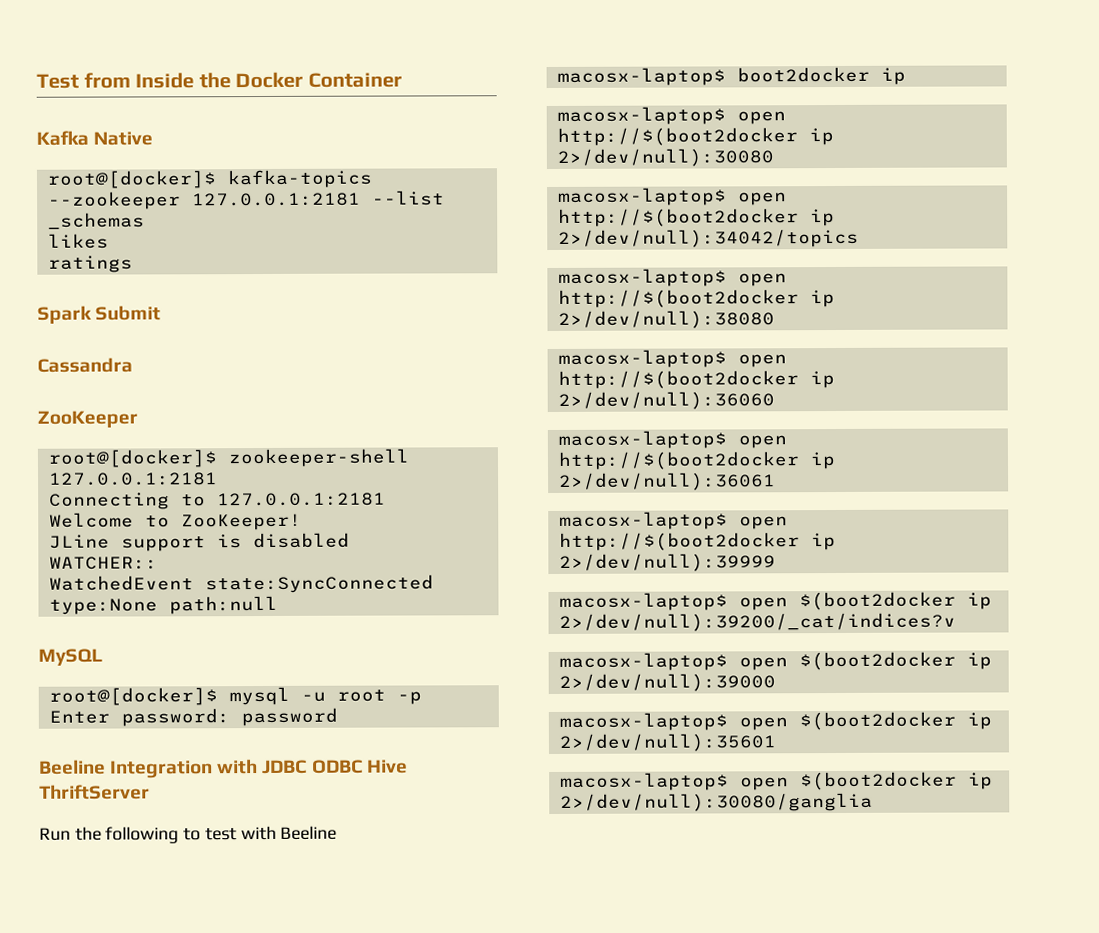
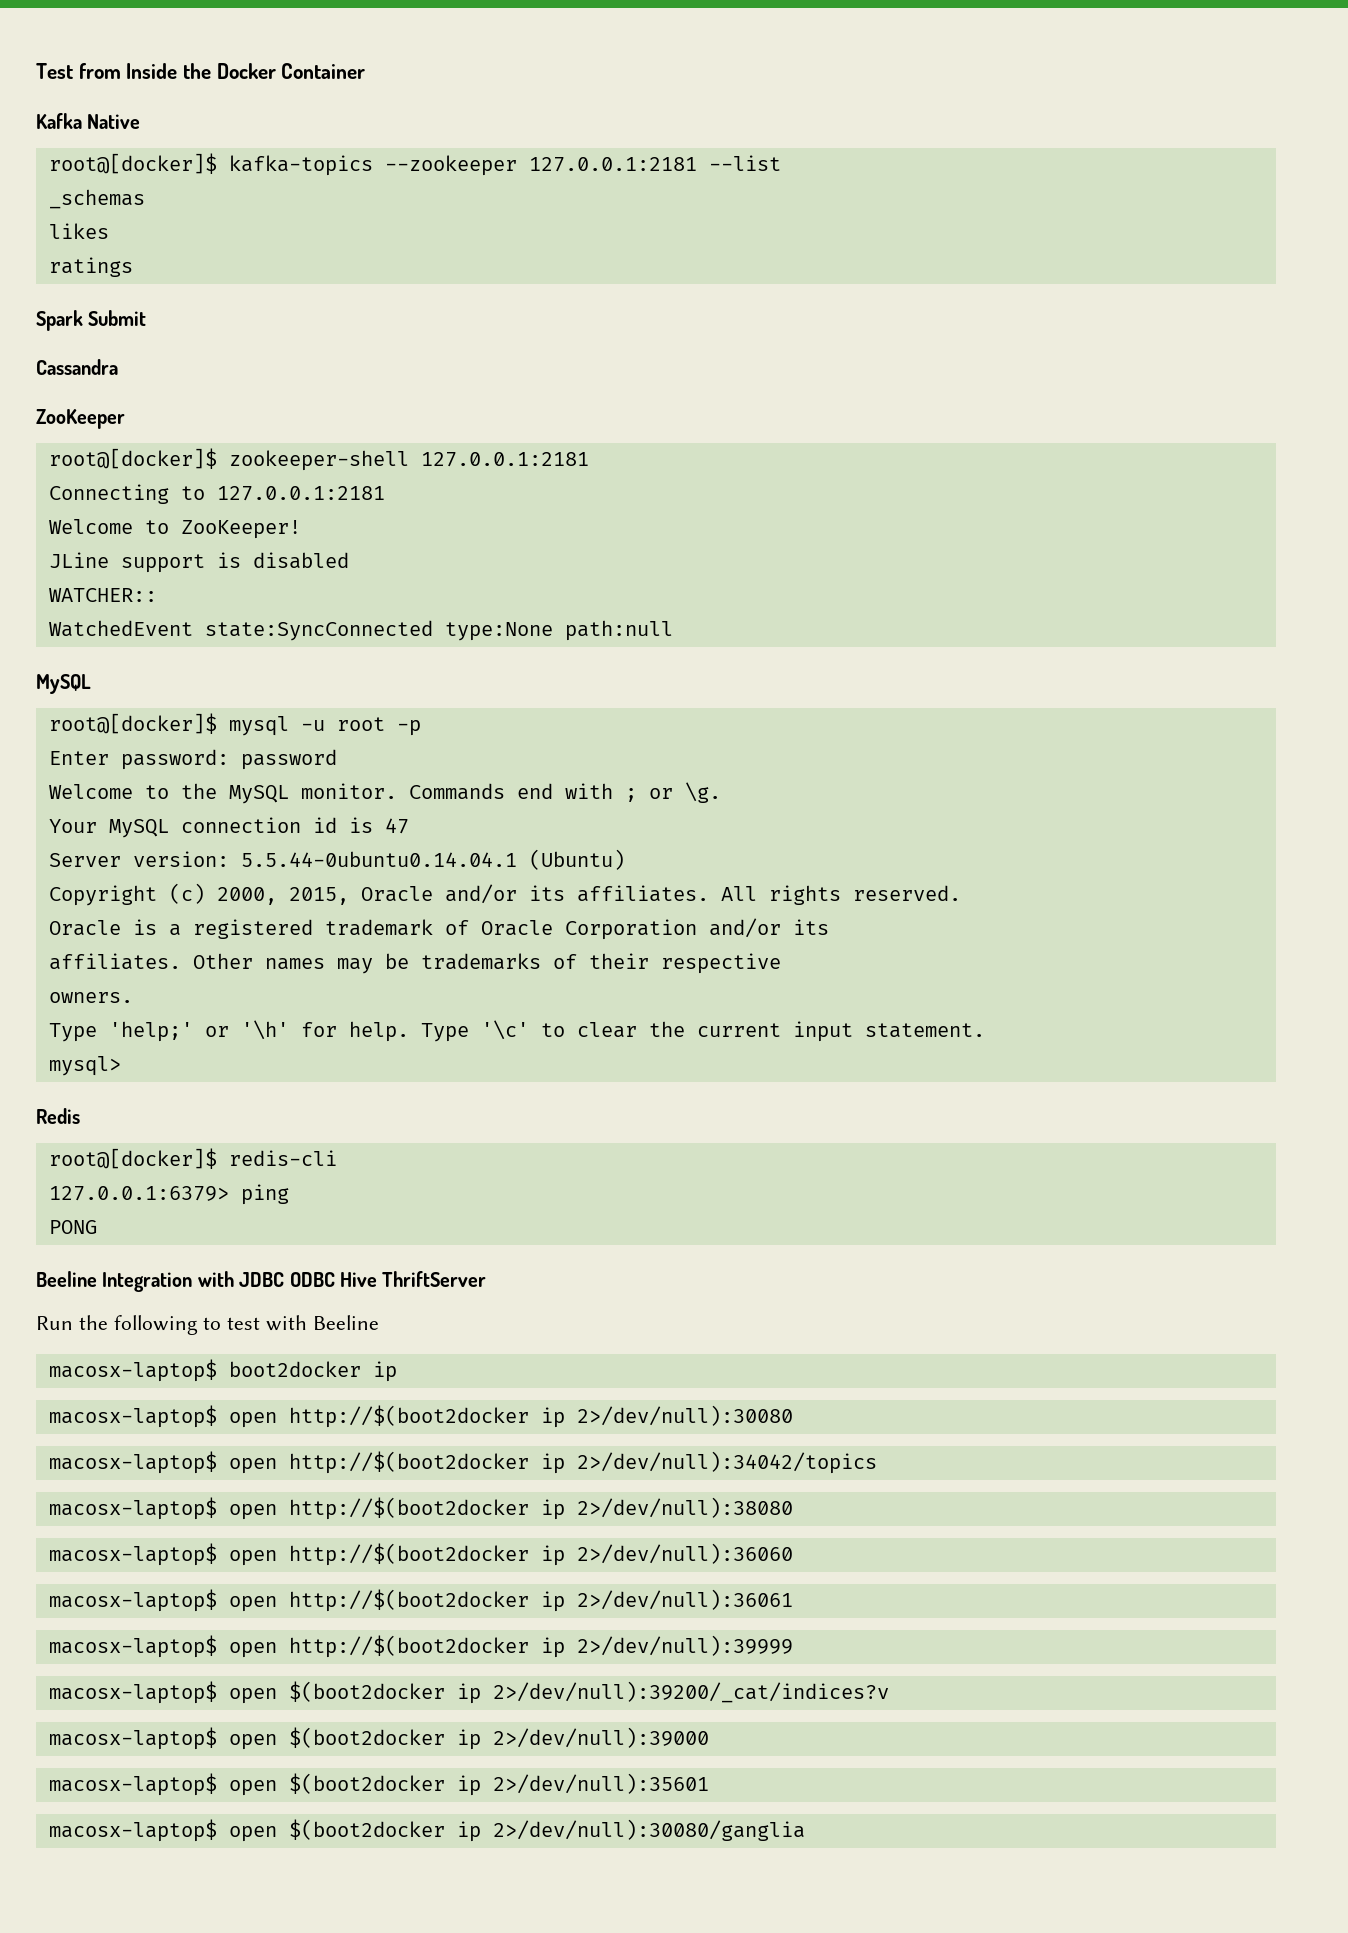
+ Welcome to the MySQL monitor. Commands end with ; or \g.
+ Your MySQL connection id is 47
+ Server version: 5.5.44-0ubuntu0.14.04.1 (Ubuntu)
+ Copyright (c) 2000, 2015, Oracle and/or its affiliates. All rights reserved.
+ Oracle is a registered trademark of Oracle Corporation and/or its
+ affiliates. Other names may be trademarks of their respective
+ owners.
+ Type 'help;' or '\h' for help. Type '\c' to clear the current input statement.
+ mysql>
+ Redis
+ root@[docker]$ redis-cli
+ 127.0.0.1:6379> ping
+ PONG

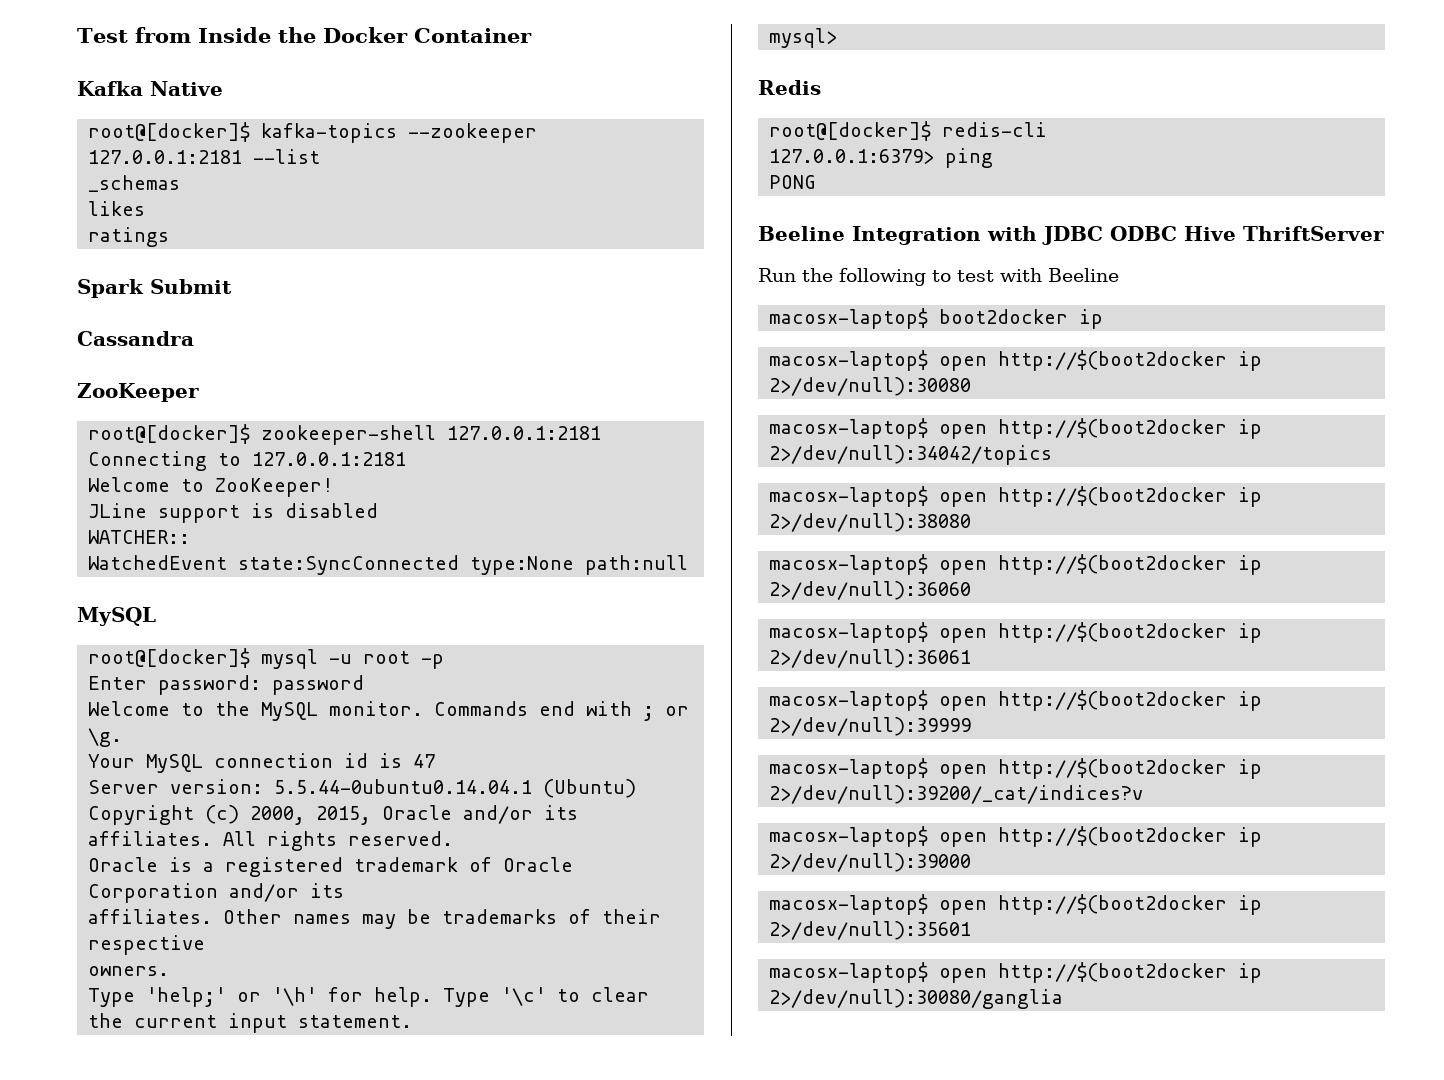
- macosx-laptop$ open $(boot2docker ip 2>/dev/null):39200/_cat/indices?v
+ macosx-laptop$ open http://$(boot2docker ip 2>/dev/null):39200/_cat/indices?v
- macosx-laptop$ open $(boot2docker ip 2>/dev/null):39000
+ macosx-laptop$ open http://$(boot2docker ip 2>/dev/null):39000
- macosx-laptop$ open $(boot2docker ip 2>/dev/null):35601
+ macosx-laptop$ open http://$(boot2docker ip 2>/dev/null):35601
- macosx-laptop$ open $(boot2docker ip 2>/dev/null):30080/ganglia
+ macosx-laptop$ open http://$(boot2docker ip 2>/dev/null):30080/ganglia

